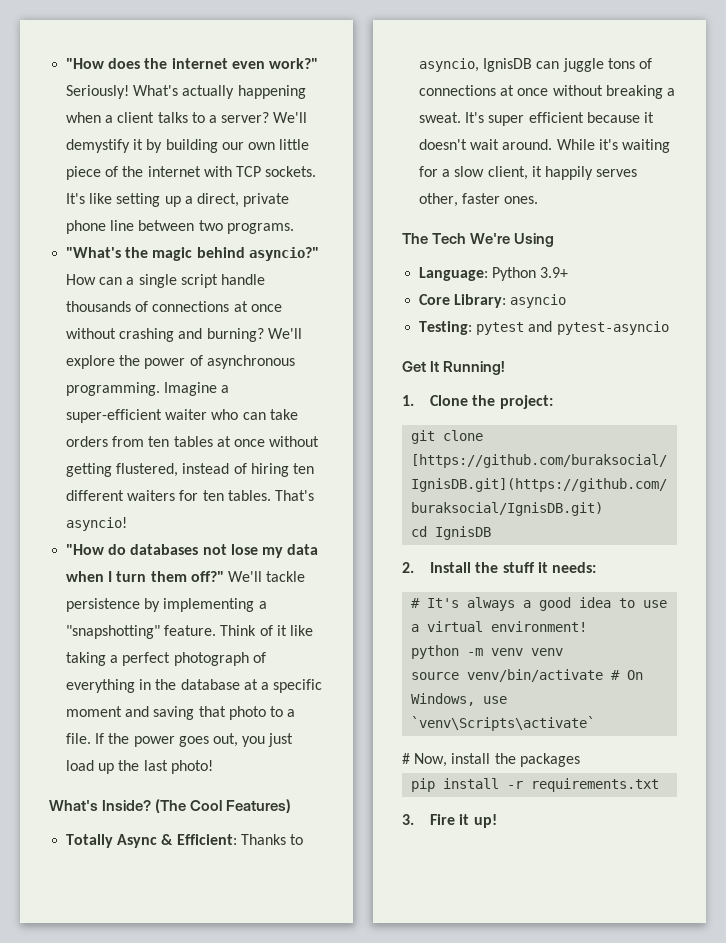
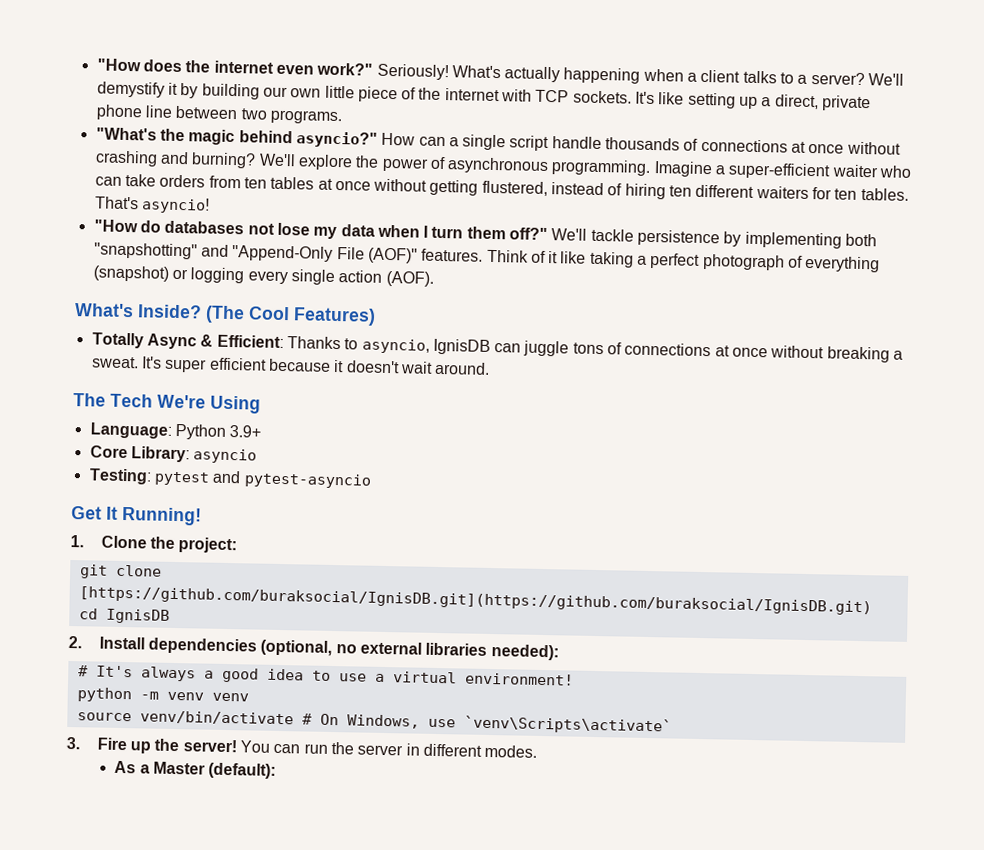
- We'll tackle persistence by implementing a "snapshotting" feature.
+ We'll tackle persistence by implementing both "snapshotting" and "Append-Only File (AOF)" features.
- Think of it like taking a perfect photograph of everything in the database at a specific moment and saving that photo to a file. If the power goes out, you just load up the last photo!
+ Think of it like taking a perfect photograph of everything (snapshot) or logging every single action (AOF).
- While it's waiting for a slow client, it happily serves other, faster ones.
- 2. Install the stuff it needs:
+ 2. Install dependencies (optional, no external libraries needed):
- # Now, install the packages
- pip install -r requirements.txt
- 3. Fire it up!
+ 3. Fire up the server! You can run the server in different modes.
+ As a Master (default):

